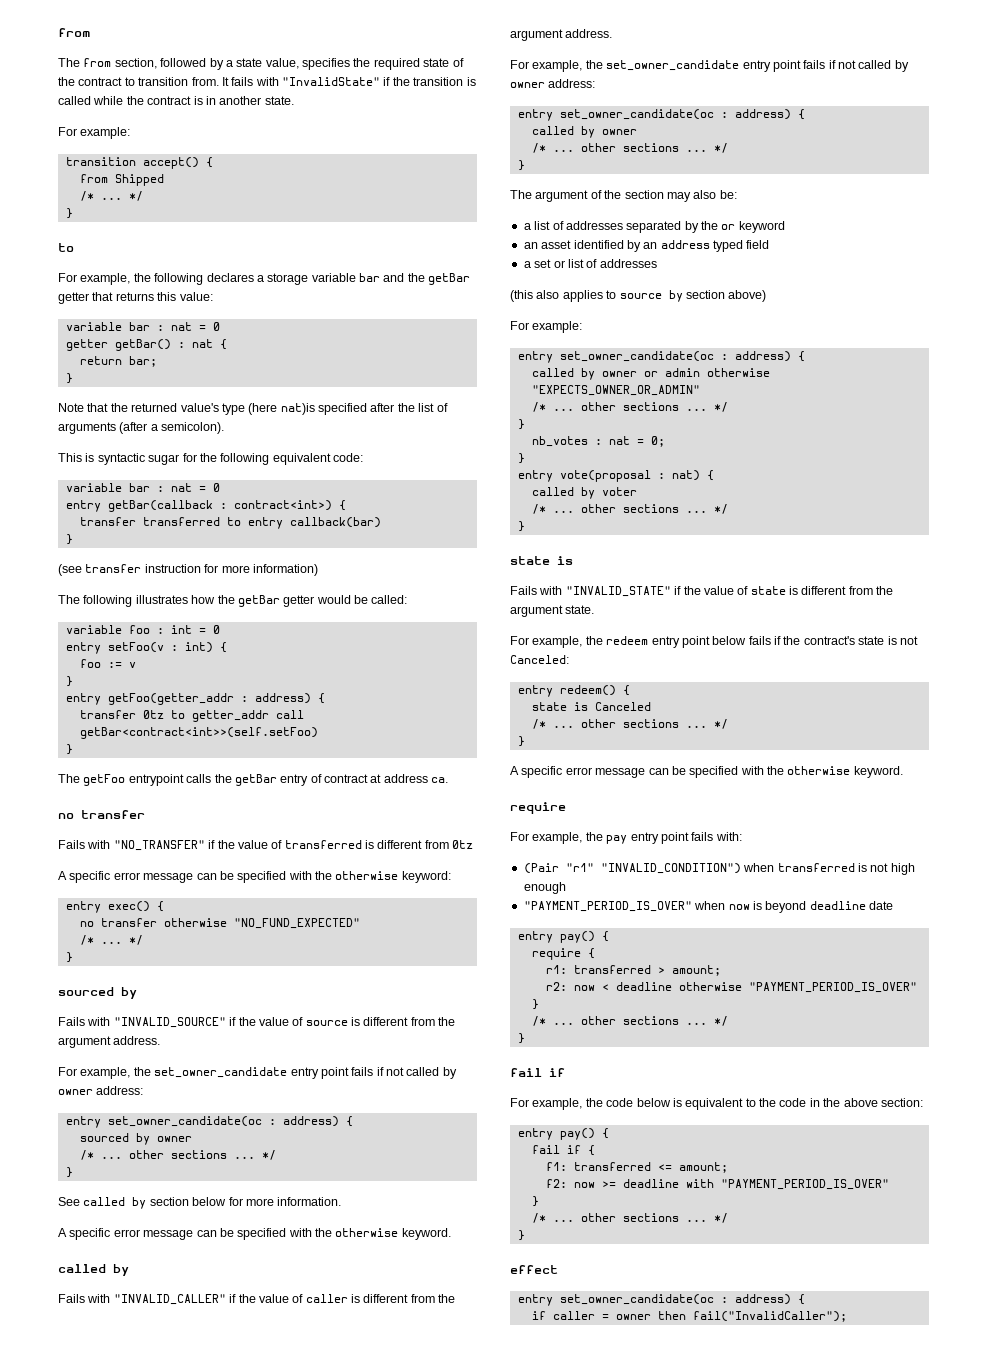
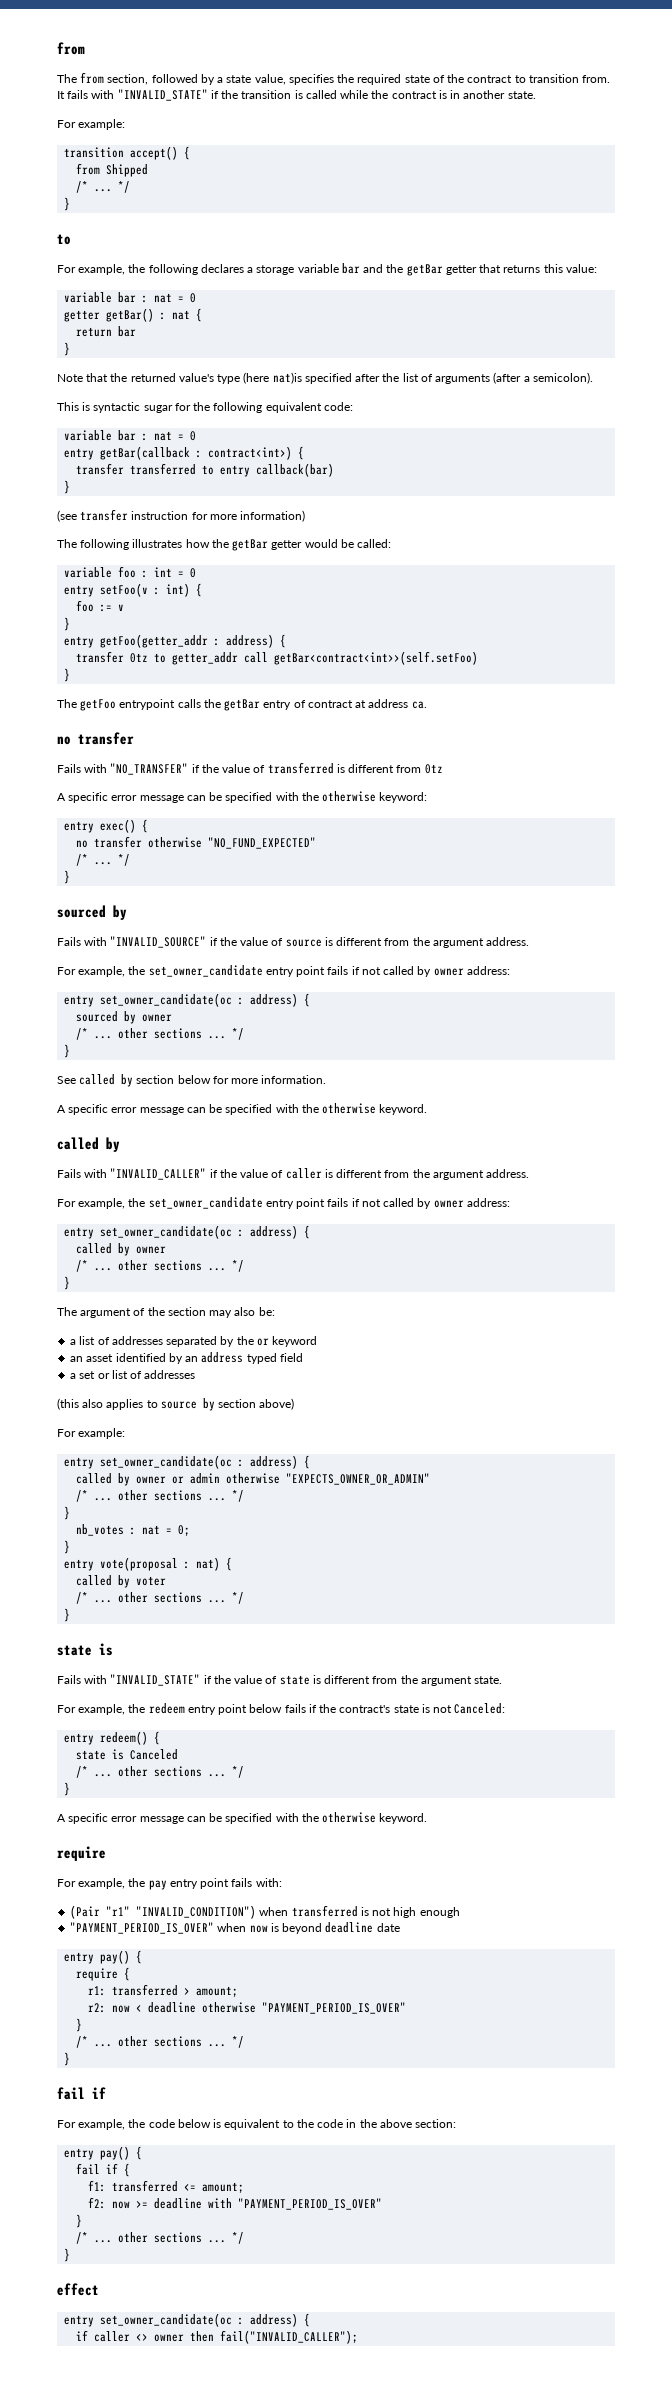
- It fails with "InvalidState" if the transition is called while the contract is in another state.
+ It fails with "INVALID_STATE" if the transition is called while the contract is in another state.
- return bar;
+ return bar
- if caller = owner then fail("InvalidCaller");
+ if caller <> owner then fail("INVALID_CALLER");

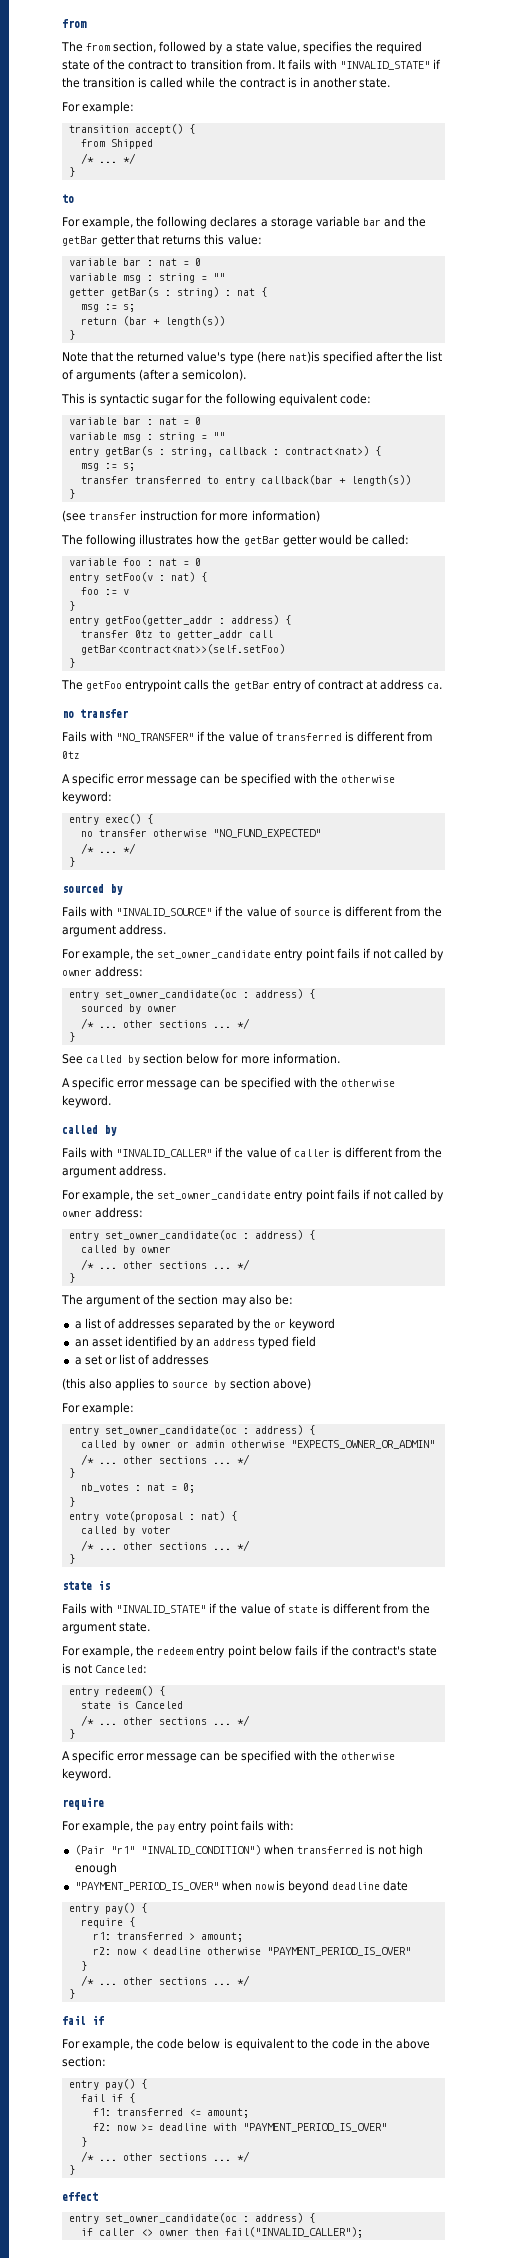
  For example, the following declares a storage variable bar and the getBar getter that returns this value:
  variable bar : nat = 0
- getter getBar() : nat {
- return bar
+ variable msg : string = ""
+ getter getBar(s : string) : nat {
+ msg := s;
+ return (bar + length(s))
  This is syntactic sugar for the following equivalent code:
  variable bar : nat = 0
- entry getBar(callback : contract<int>) {
+ variable msg : string = ""
+ entry getBar(s : string, callback : contract<nat>) {
+ msg := s;
- transfer transferred to entry callback(bar)
+ transfer transferred to entry callback(bar + length(s))
- variable foo : int = 0
+ variable foo : nat = 0
- entry setFoo(v : int) {
+ entry setFoo(v : nat) {
- transfer 0tz to getter_addr call getBar<contract<int>>(self.setFoo)
+ transfer 0tz to getter_addr call getBar<contract<nat>>(self.setFoo)

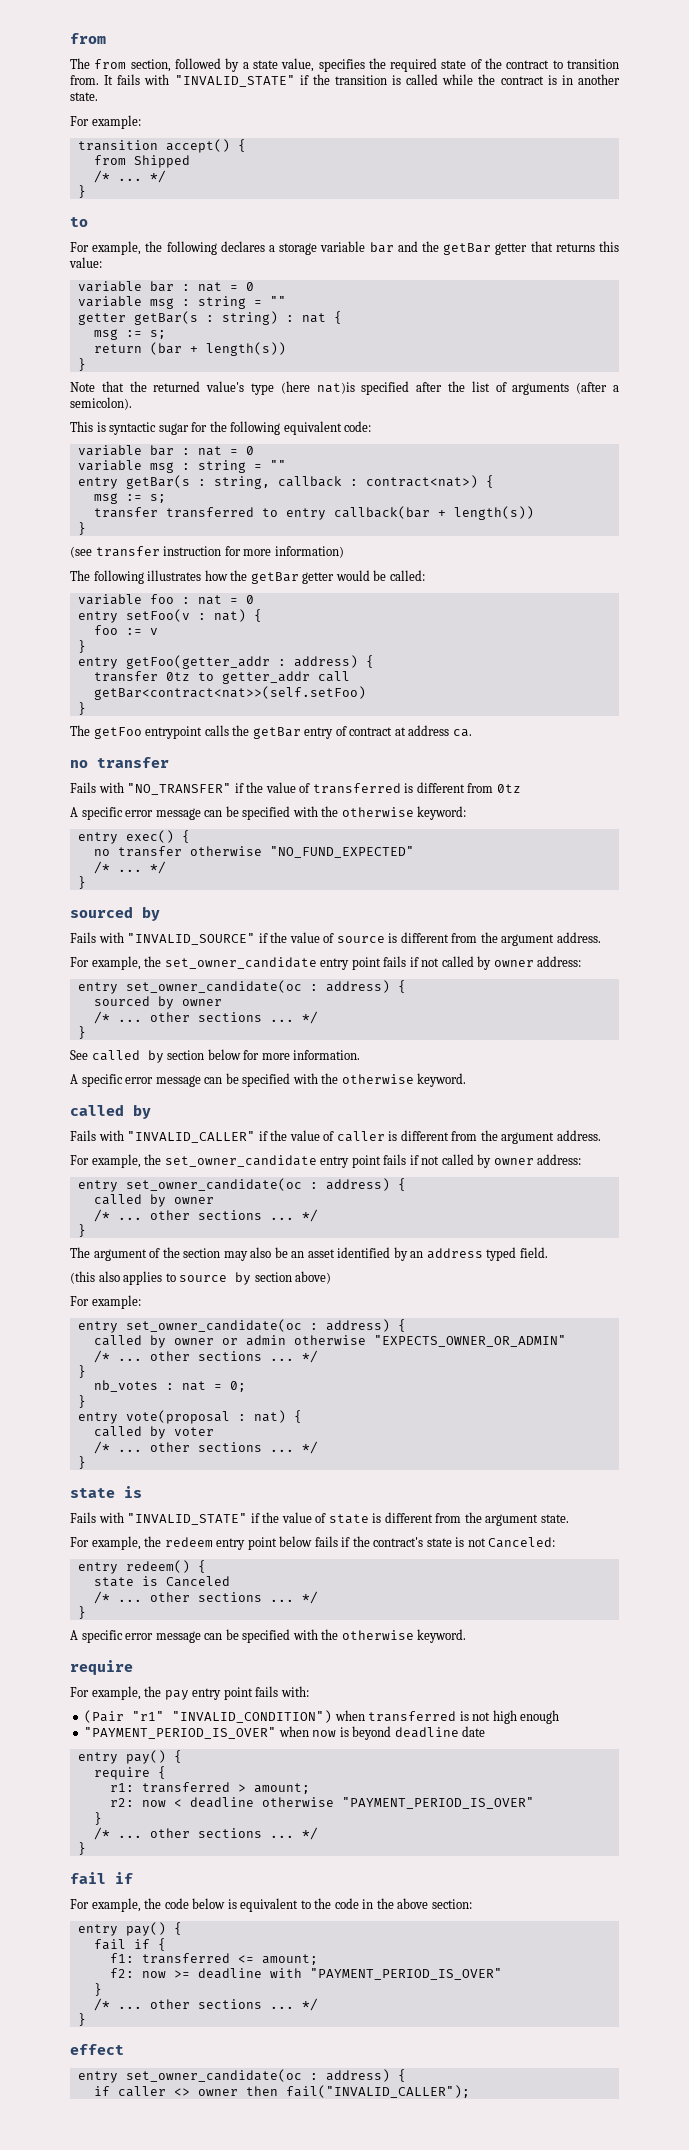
- The argument of the section may also be:
- a list of addresses separated by the or keyword
- an asset identified by an address typed field
- a set or list of addresses
+ The argument of the section may also be an asset identified by an address typed field.

